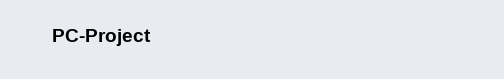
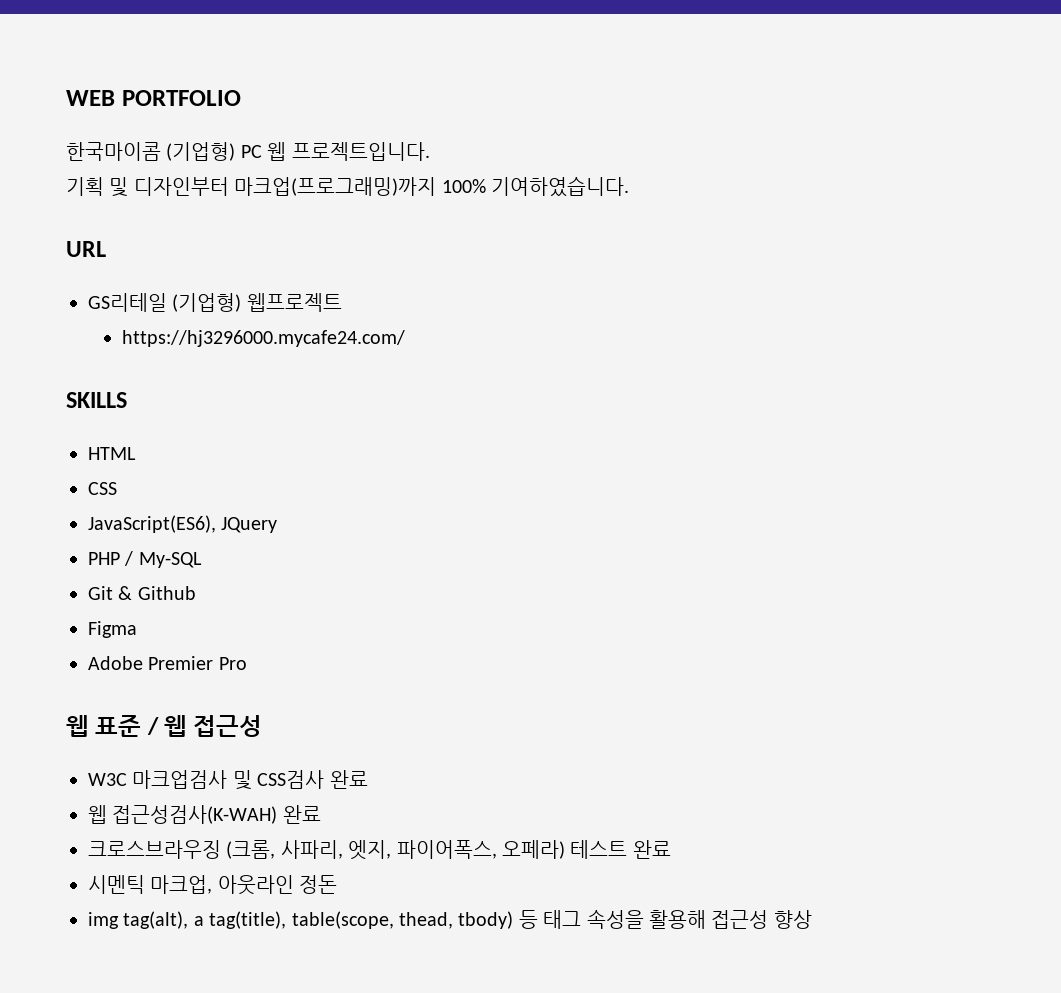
- PC-Project
+ WEB PORTFOLIO
+ 한국마이콤 (기업형) PC 웹 프로젝트입니다.
+ 기획 및 디자인부터 마크업(프로그래밍)까지 100% 기여하였습니다.
+ URL
+ GS리테일 (기업형) 웹프로젝트
+ https://hj3296000.mycafe24.com/
+ SKILLS
+ HTML
+ CSS
+ JavaScript(ES6), JQuery
+ PHP / My-SQL
+ Git & Github
+ Figma
+ Adobe Premier Pro
+ 웹 표준 / 웹 접근성
+ W3C 마크업검사 및 CSS검사 완료
+ 웹 접근성검사(K-WAH) 완료
+ 크로스브라우징 (크롬, 사파리, 엣지, 파이어폭스, 오페라) 테스트 완료
+ 시멘틱 마크업, 아웃라인 정돈
+ img tag(alt), a tag(title), table(scope, thead, tbody) 등 태그 속성을 활용해 접근성 향상

